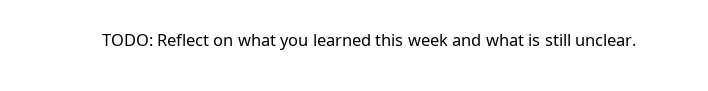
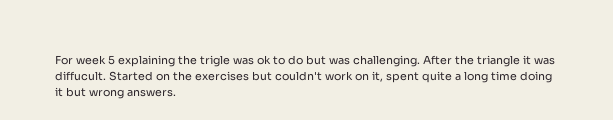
- TODO: Reflect on what you learned this week and what is still unclear.
+ For week 5 explaining the trigle was ok to do but was challenging. After the triangle it was diffucult. Started on the exercises but couldn't work on it, spent quite a long time doing it but wrong answers.

